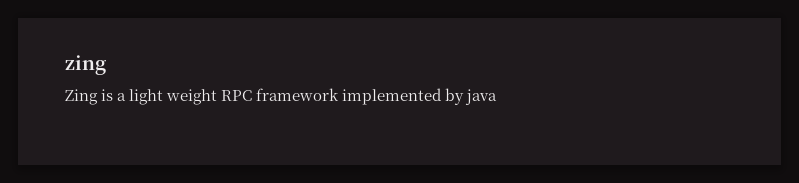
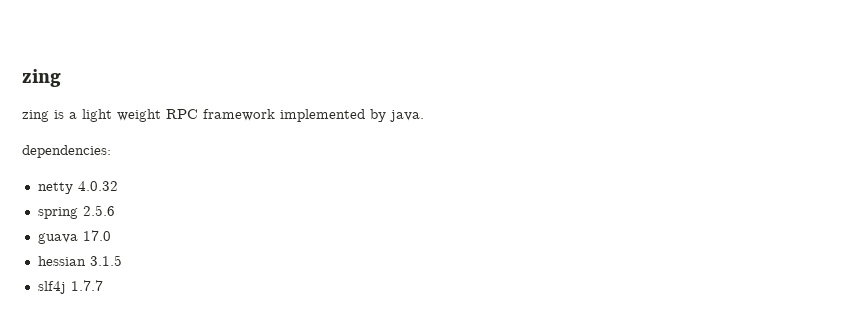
- Zing is a light weight RPC framework implemented by java
+ zing is a light weight RPC framework implemented by java.
+ dependencies:
+ netty 4.0.32
+ spring 2.5.6
+ guava 17.0
+ hessian 3.1.5
+ slf4j 1.7.7

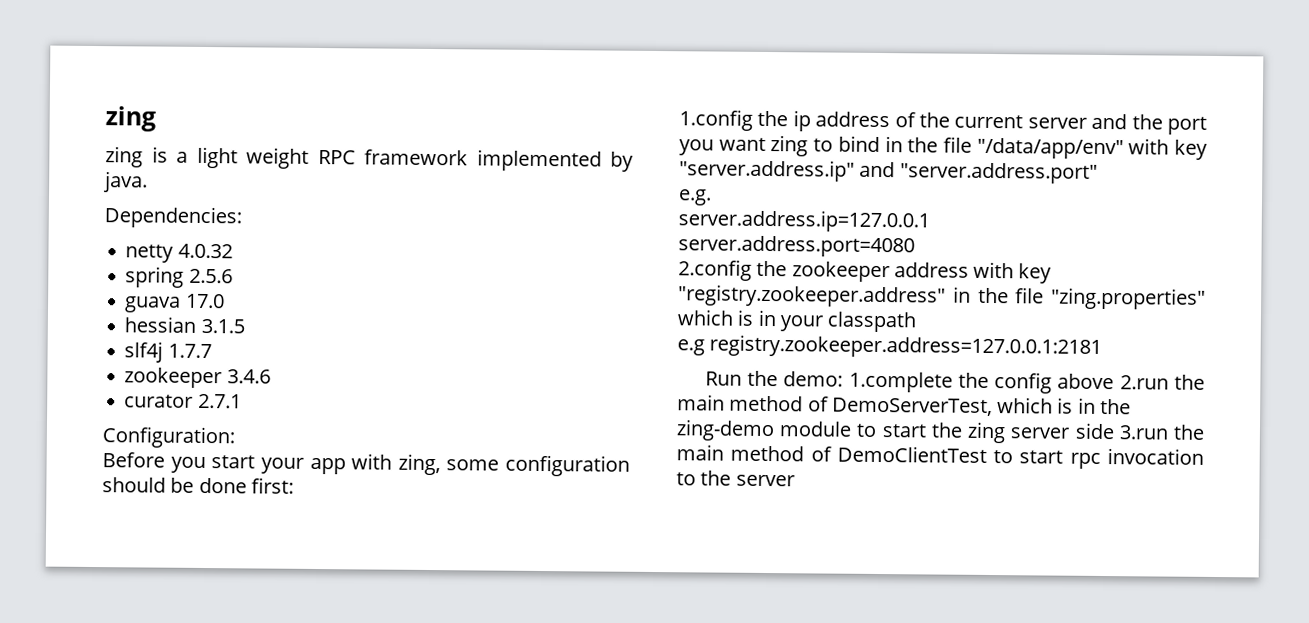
- dependencies:
+ Dependencies:
+ zookeeper 3.4.6
+ curator 2.7.1
+ Configuration:
+ Before you start your app with zing, some configuration should be done first:
+ 1.config the ip address of the current server and the port you want zing to bind in the file "/data/app/env" with key "server.address.ip" and "server.address.port"
+ e.g.
+ server.address.ip=127.0.0.1
+ server.address.port=4080
+ 2.config the zookeeper address with key "registry.zookeeper.address" in the file "zing.properties" which is in your classpath
+ e.g registry.zookeeper.address=127.0.0.1:2181
+ Run the demo: 1.complete the config above 2.run the main method of DemoServerTest, which is in the zing-demo module to start the zing server side 3.run the main method of DemoClientTest to start rpc invocation to the server

